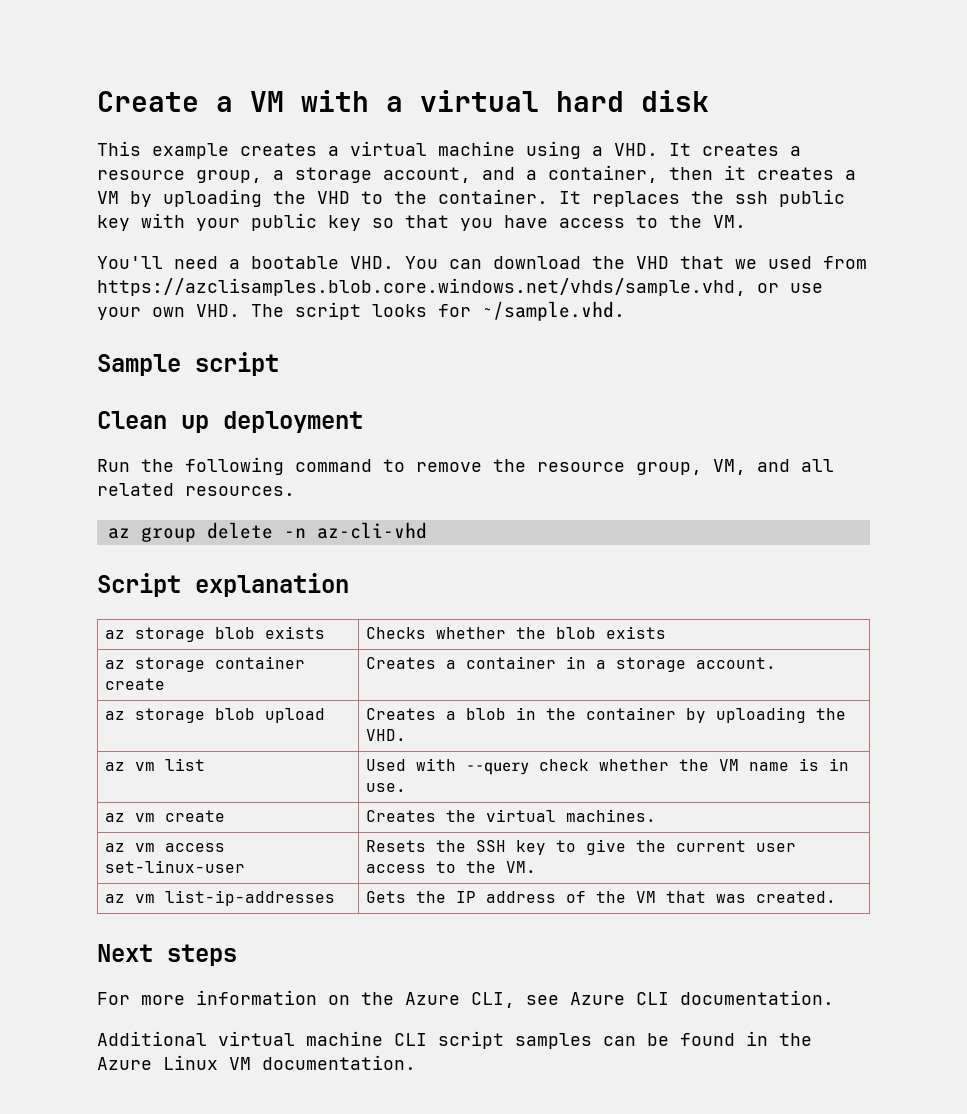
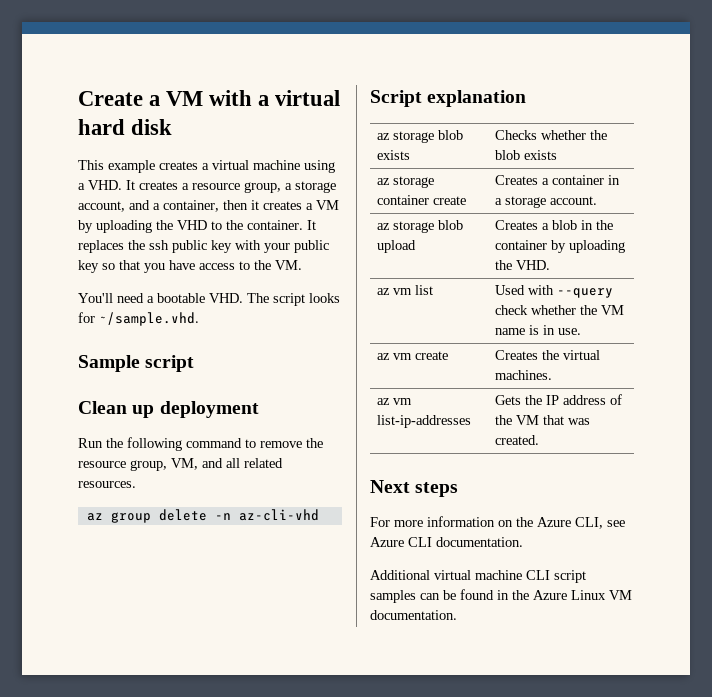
- You'll need a bootable VHD. You can download the VHD that we used from https://azclisamples.blob.core.windows.net/vhds/sample.vhd, or use your own VHD. The script looks for ~/sample.vhd.
+ You'll need a bootable VHD. The script looks for ~/sample.vhd.
- az vm access set-linux-user | Resets the SSH key to give the current user access to the VM.

